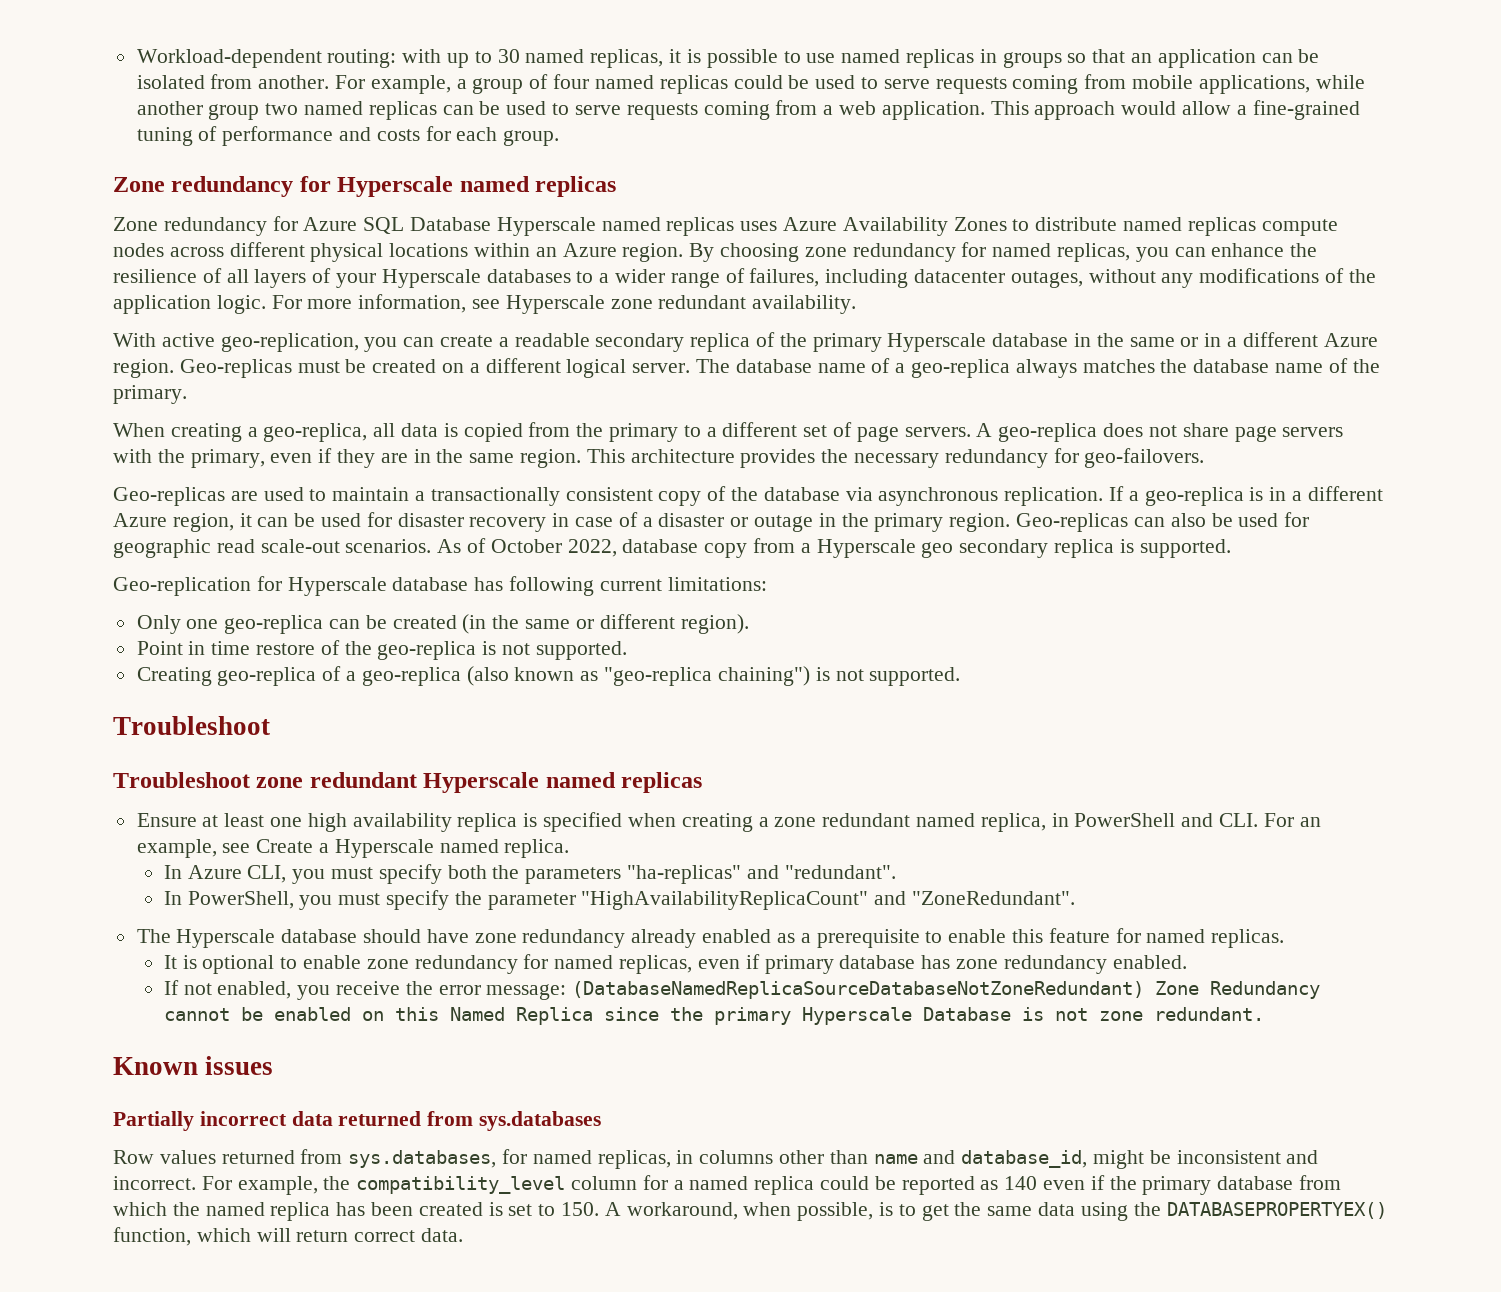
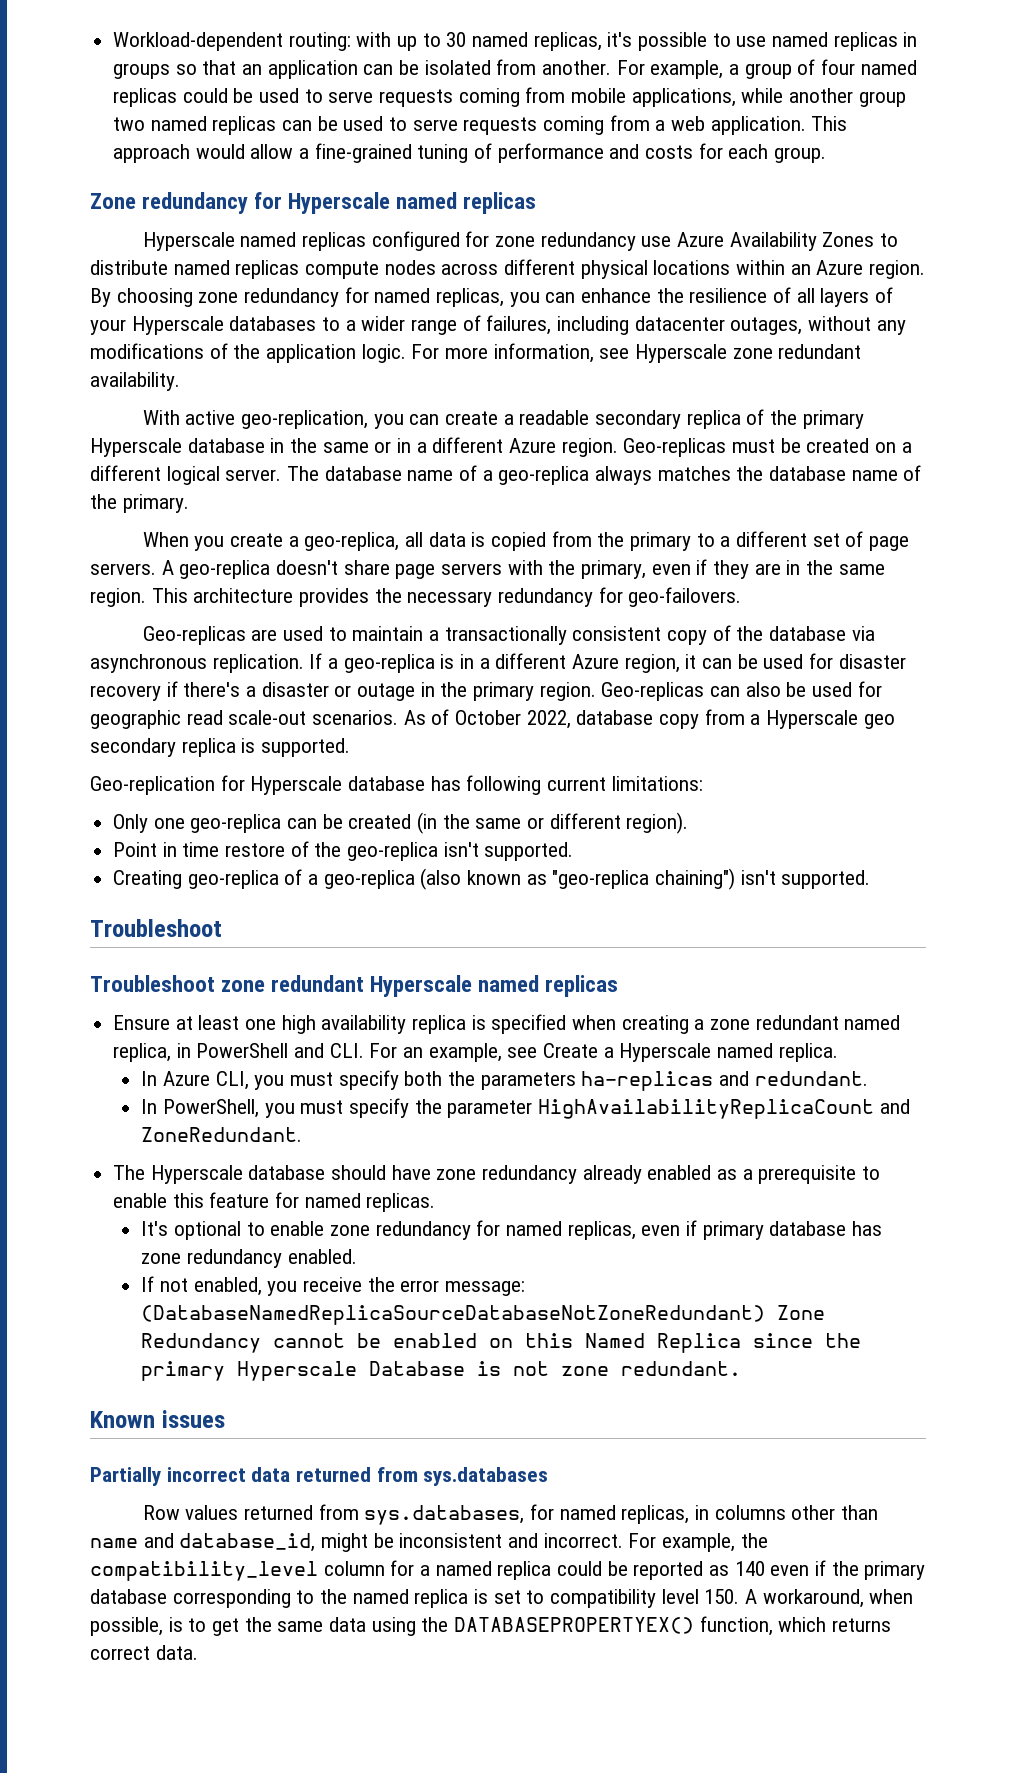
- Workload-dependent routing: with up to 30 named replicas, it is possible to use named replicas in groups so that an application can be isolated from another.
+ Workload-dependent routing: with up to 30 named replicas, it's possible to use named replicas in groups so that an application can be isolated from another.
- Zone redundancy for Azure SQL Database Hyperscale named replicas uses Azure Availability Zones to distribute named replicas compute nodes across different physical locations within an Azure region.
+ Hyperscale named replicas configured for zone redundancy use Azure Availability Zones to distribute named replicas compute nodes across different physical locations within an Azure region.
- When creating a geo-replica, all data is copied from the primary to a different set of page servers.
+ When you create a geo-replica, all data is copied from the primary to a different set of page servers.
- A geo-replica does not share page servers with the primary, even if they are in the same region.
+ A geo-replica doesn't share page servers with the primary, even if they are in the same region.
- If a geo-replica is in a different Azure region, it can be used for disaster recovery in case of a disaster or outage in the primary region.
+ If a geo-replica is in a different Azure region, it can be used for disaster recovery if there's a disaster or outage in the primary region.
- Point in time restore of the geo-replica is not supported.
+ Point in time restore of the geo-replica isn't supported.
- Creating geo-replica of a geo-replica (also known as "geo-replica chaining") is not supported.
+ Creating geo-replica of a geo-replica (also known as "geo-replica chaining") isn't supported.
- In Azure CLI, you must specify both the parameters "ha-replicas" and "redundant".
+ In Azure CLI, you must specify both the parameters ha-replicas and redundant.
- In PowerShell, you must specify the parameter "HighAvailabilityReplicaCount" and "ZoneRedundant".
+ In PowerShell, you must specify the parameter HighAvailabilityReplicaCount and ZoneRedundant.
- It is optional to enable zone redundancy for named replicas, even if primary database has zone redundancy enabled.
+ It's optional to enable zone redundancy for named replicas, even if primary database has zone redundancy enabled.
- For example, the compatibility_level column for a named replica could be reported as 140 even if the primary database from which the named replica has been created is set to 150. A workaround, when possible, is to get the same data using the DATABASEPROPERTYEX() function, which will return correct data.
+ For example, the compatibility_level column for a named replica could be reported as 140 even if the primary database corresponding to the named replica is set to compatibility level 150. A workaround, when possible, is to get the same data using the DATABASEPROPERTYEX() function, which returns correct data.

